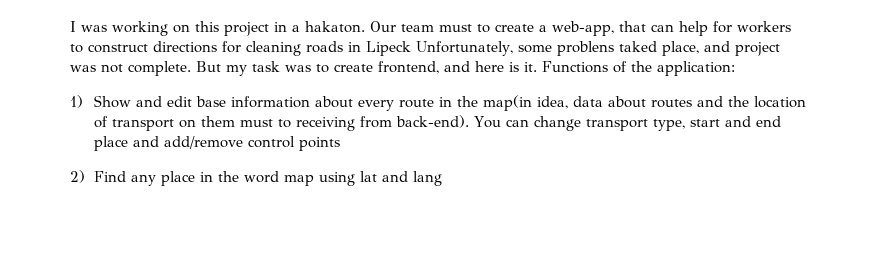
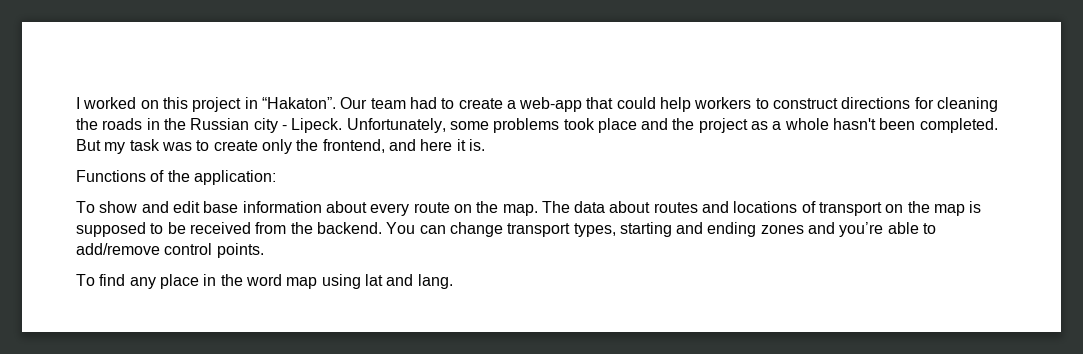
- I was working on this project in a hakaton.
+ I worked on this project in “Hakaton”.
- Our team must to create a web-app, that can help for workers to construct directions for cleaning roads in Lipeck Unfortunately, some problens taked place, and project was not complete.
+ Our team had to create a web-app that could help workers to construct directions for cleaning the roads in the Russian city - Lipeck. Unfortunately, some problems took place and the project as a whole hasn't been completed.
- But my task was to create frontend, and here is it. Functions of the application:
+ But my task was to create only the frontend, and here it is.
+ Functions of the application:
- 1) Show and edit base information about every route in the map(in idea, data about routes and the location of transport on them must to receiving from back-end). You can change transport type, start and end place and add/remove control points
- 2) Find any place in the word map using lat and lang
+ To show and edit base information about every route on the map. The data about routes and locations of transport on the map is supposed to be received from the backend. You can change transport types, starting and ending zones and you’re able to add/remove control points.
+ To find any place in the word map using lat and lang.

